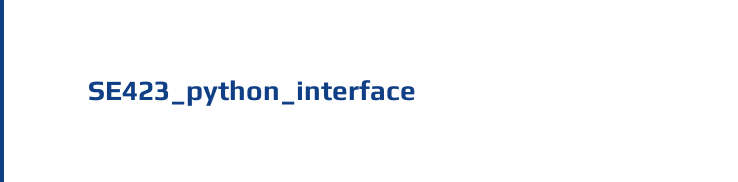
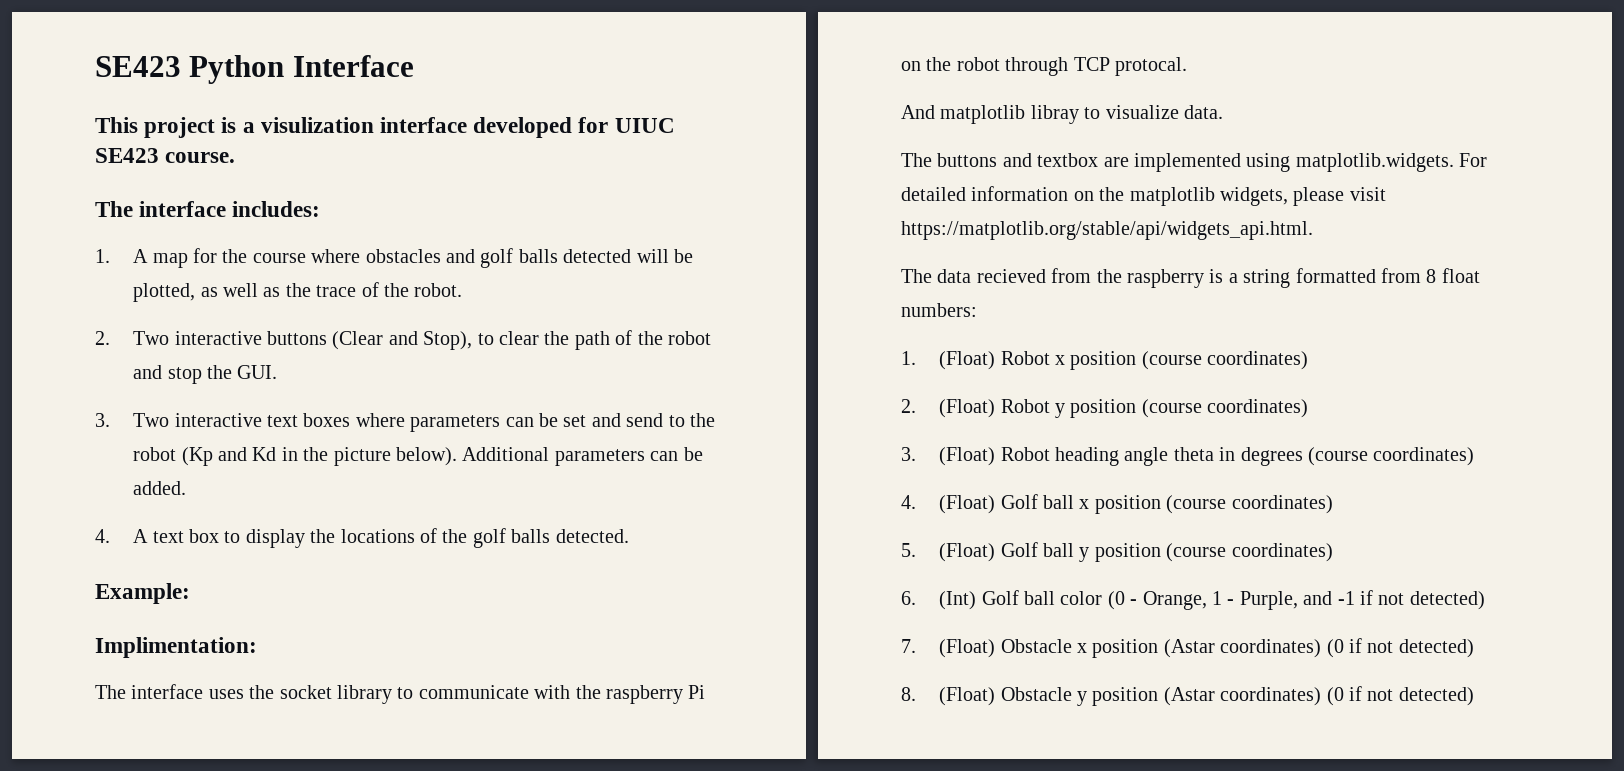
- SE423_python_interface
+ SE423 Python Interface
+ This project is a visulization interface developed for UIUC SE423 course.
+ The interface includes:
+ 1. A map for the course where obstacles and golf balls detected will be plotted, as well as the trace of the robot.
+ 2. Two interactive buttons (Clear and Stop), to clear the path of the robot and stop the GUI.
+ 3. Two interactive text boxes where parameters can be set and send to the robot (Kp and Kd in the picture below). Additional parameters can be added.
+ 4. A text box to display the locations of the golf balls detected.
+ Example:
+ Implimentation:
+ The interface uses the socket library to communicate with the raspberry Pi on the robot through TCP protocal.
+ And matplotlib libray to visualize data.
+ The buttons and textbox are implemented using matplotlib.widgets. For detailed information on the matplotlib widgets, please visit https://matplotlib.org/stable/api/widgets_api.html.
+ The data recieved from the raspberry is a string formatted from 8 float numbers:
+ 1. (Float) Robot x position (course coordinates)
+ 2. (Float) Robot y position (course coordinates)
+ 3. (Float) Robot heading angle theta in degrees (course coordinates)
+ 4. (Float) Golf ball x position (course coordinates)
+ 5. (Float) Golf ball y position (course coordinates)
+ 6. (Int) Golf ball color (0 - Orange, 1 - Purple, and -1 if not detected)
+ 7. (Float) Obstacle x position (Astar coordinates) (0 if not detected)
+ 8. (Float) Obstacle y position (Astar coordinates) (0 if not detected)

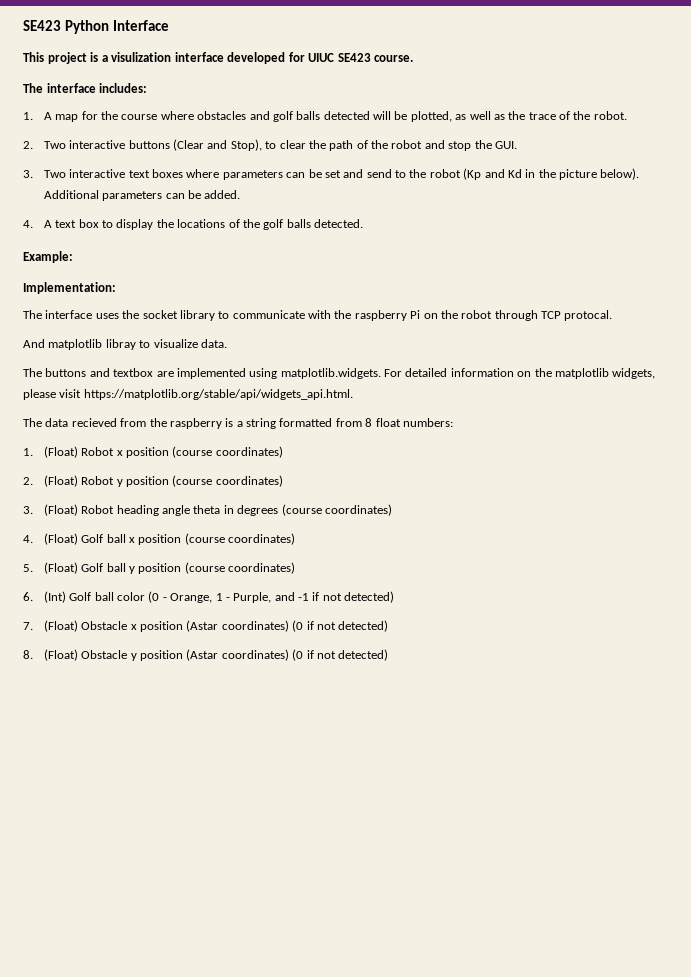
- Implimentation:
+ Implementation:

